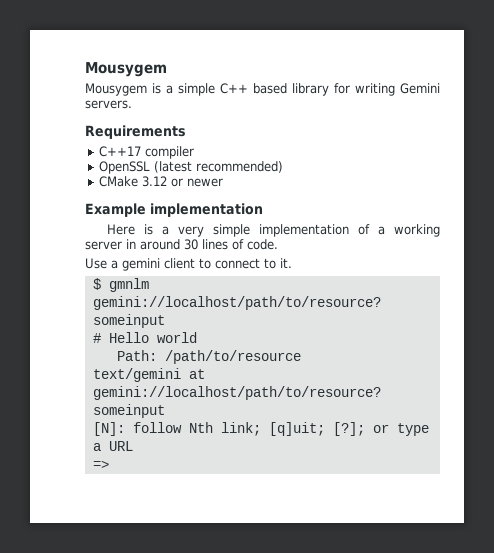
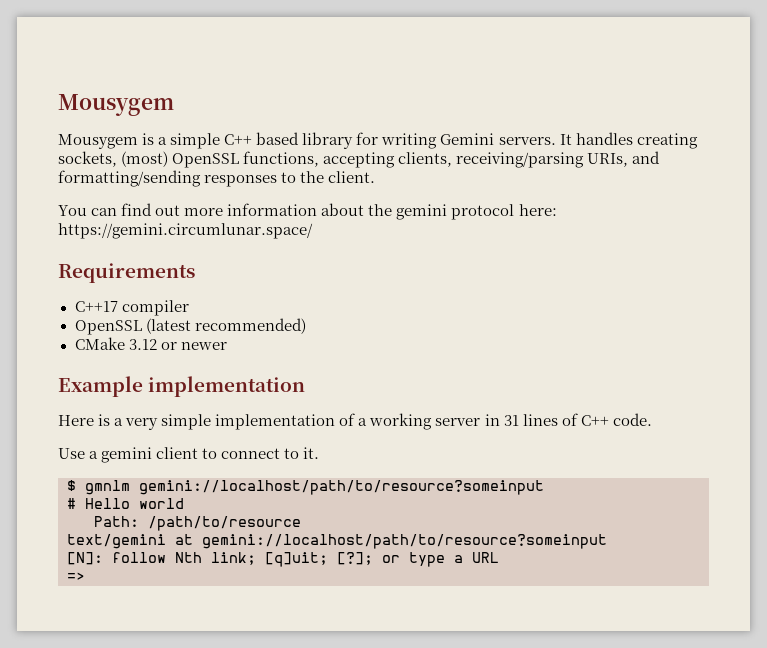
+ It handles creating sockets, (most) OpenSSL functions, accepting clients, receiving/parsing URIs, and formatting/sending responses to the client.
+ You can find out more information about the gemini protocol here: https://gemini.circumlunar.space/
- Here is a very simple implementation of a working server in around 30 lines of code.
+ Here is a very simple implementation of a working server in 31 lines of C++ code.

